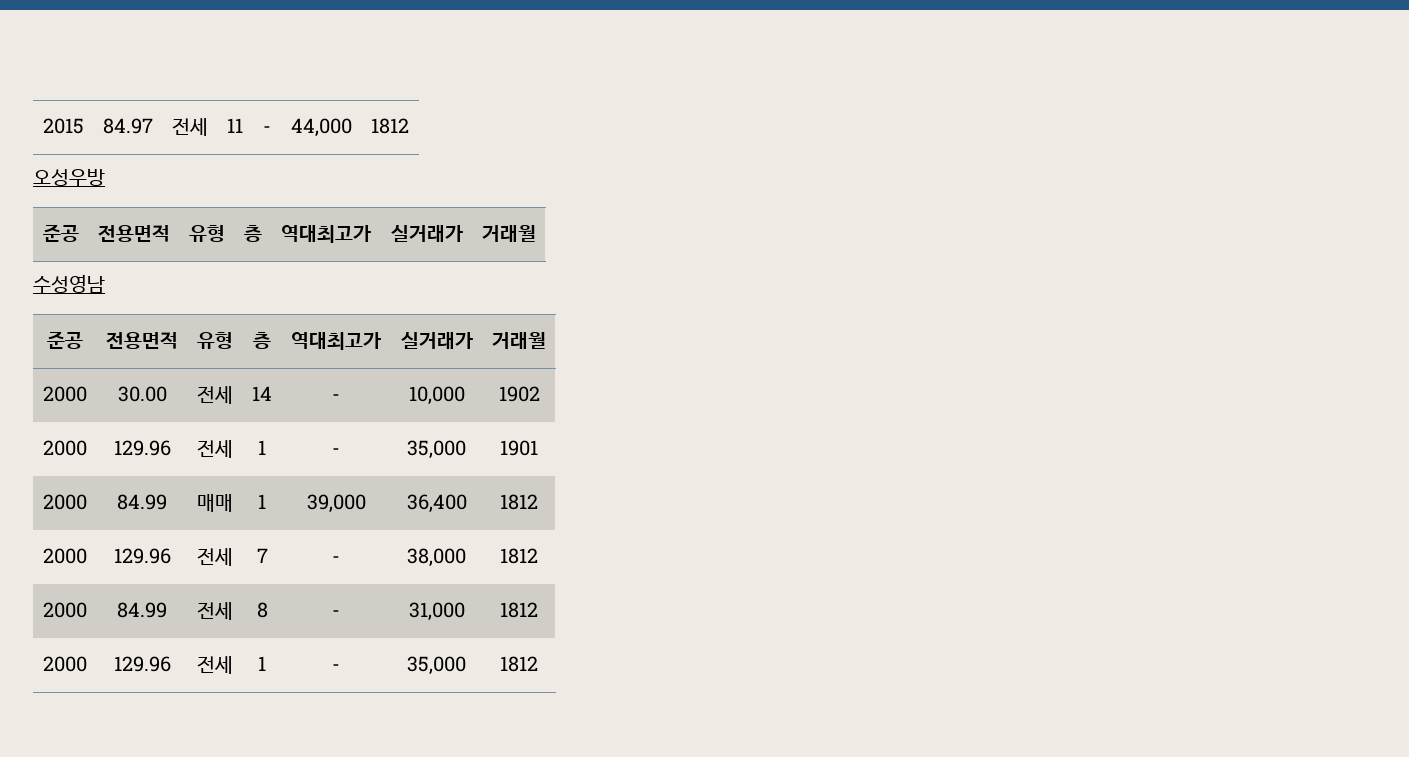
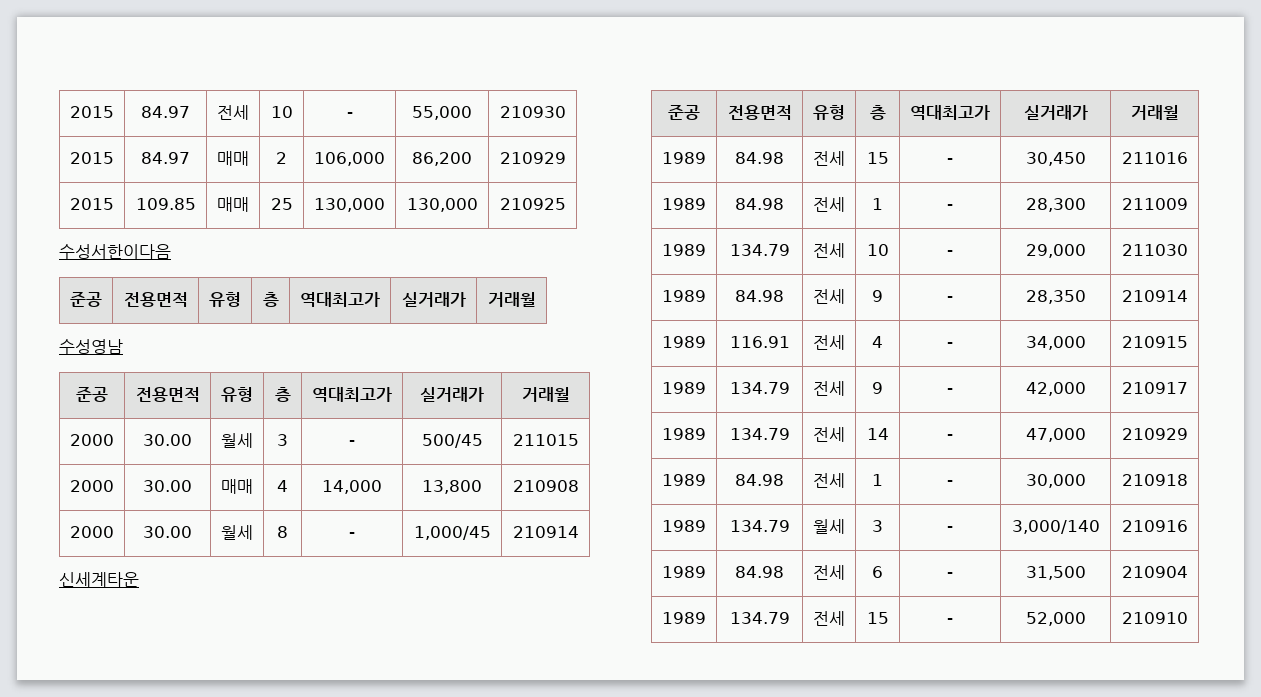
- 2015 | 84.97 | 전세 | 11 | - | 44,000 | 1812
- 오성우방
+ 2015 | 84.97 | 전세 | 10 | - | 55,000 | 210930
+ 2015 | 84.97 | 매매 | 2 | 106,000 | 86,200 | 210929
+ 2015 | 109.85 | 매매 | 25 | 130,000 | 130,000 | 210925
+ 수성서한이다음
- 2000 | 30.00 | 전세 | 14 | - | 10,000 | 1902
- 2000 | 129.96 | 전세 | 1 | - | 35,000 | 1901
- 2000 | 84.99 | 매매 | 1 | 39,000 | 36,400 | 1812
- 2000 | 129.96 | 전세 | 7 | - | 38,000 | 1812
- 2000 | 84.99 | 전세 | 8 | - | 31,000 | 1812
- 2000 | 129.96 | 전세 | 1 | - | 35,000 | 1812
+ 2000 | 30.00 | 월세 | 3 | - | 500/45 | 211015
+ 2000 | 30.00 | 매매 | 4 | 14,000 | 13,800 | 210908
+ 2000 | 30.00 | 월세 | 8 | - | 1,000/45 | 210914
+ 신세계타운
+ 준공 | 전용면적 | 유형 | 층 | 역대최고가 | 실거래가 | 거래월
+ 1989 | 84.98 | 전세 | 15 | - | 30,450 | 211016
+ 1989 | 84.98 | 전세 | 1 | - | 28,300 | 211009
+ 1989 | 134.79 | 전세 | 10 | - | 29,000 | 211030
+ 1989 | 84.98 | 전세 | 9 | - | 28,350 | 210914
+ 1989 | 116.91 | 전세 | 4 | - | 34,000 | 210915
+ 1989 | 134.79 | 전세 | 9 | - | 42,000 | 210917
+ 1989 | 134.79 | 전세 | 14 | - | 47,000 | 210929
+ 1989 | 84.98 | 전세 | 1 | - | 30,000 | 210918
+ 1989 | 134.79 | 월세 | 3 | - | 3,000/140 | 210916
+ 1989 | 84.98 | 전세 | 6 | - | 31,500 | 210904
+ 1989 | 134.79 | 전세 | 15 | - | 52,000 | 210910

